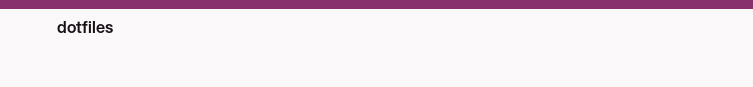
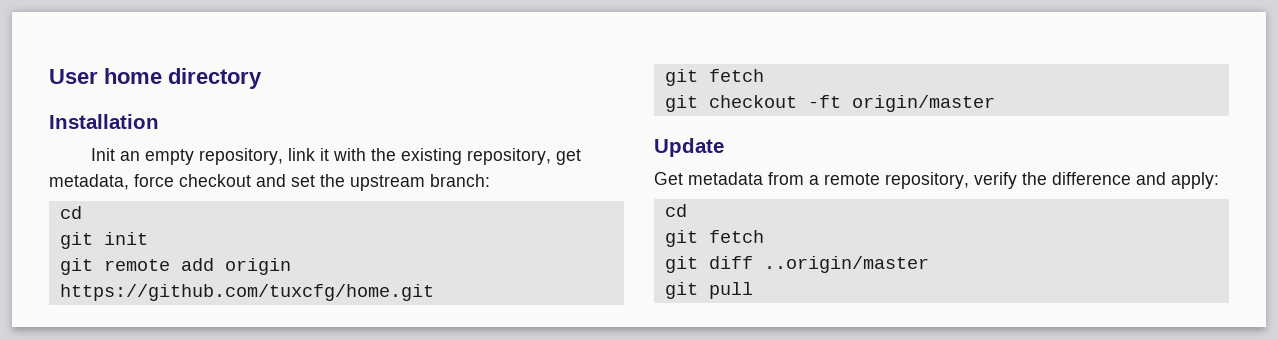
- dotfiles
+ User home directory
+ Installation
+ Init an empty repository, link it with the existing repository, get metadata, force checkout and set the upstream branch:
+ cd
+ git init
+ git remote add origin https://github.com/tuxcfg/home.git
+ git fetch
+ git checkout -ft origin/master
+ Update
+ Get metadata from a remote repository, verify the difference and apply:
+ cd
+ git fetch
+ git diff ..origin/master
+ git pull

